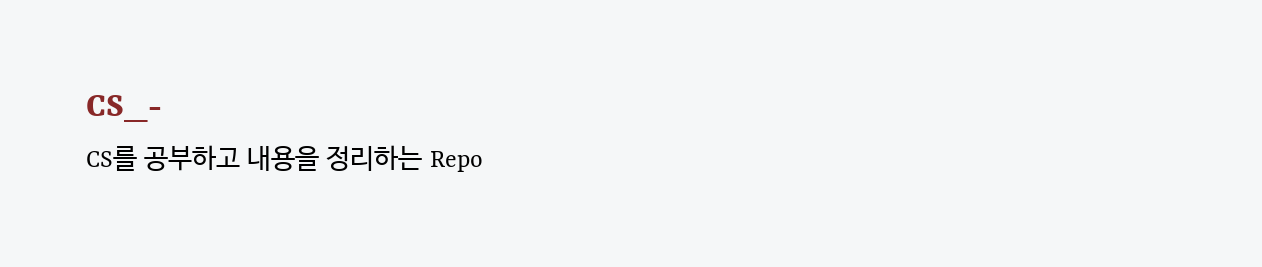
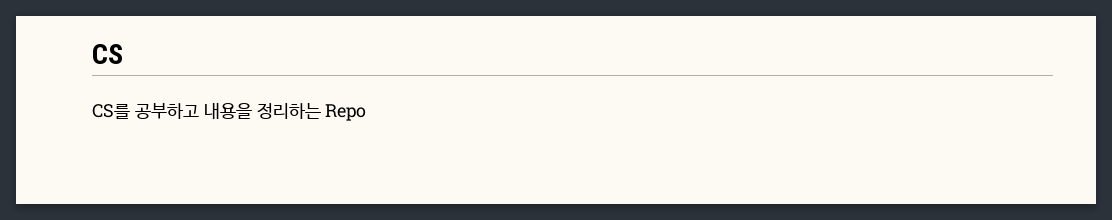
- CS_-
+ CS

